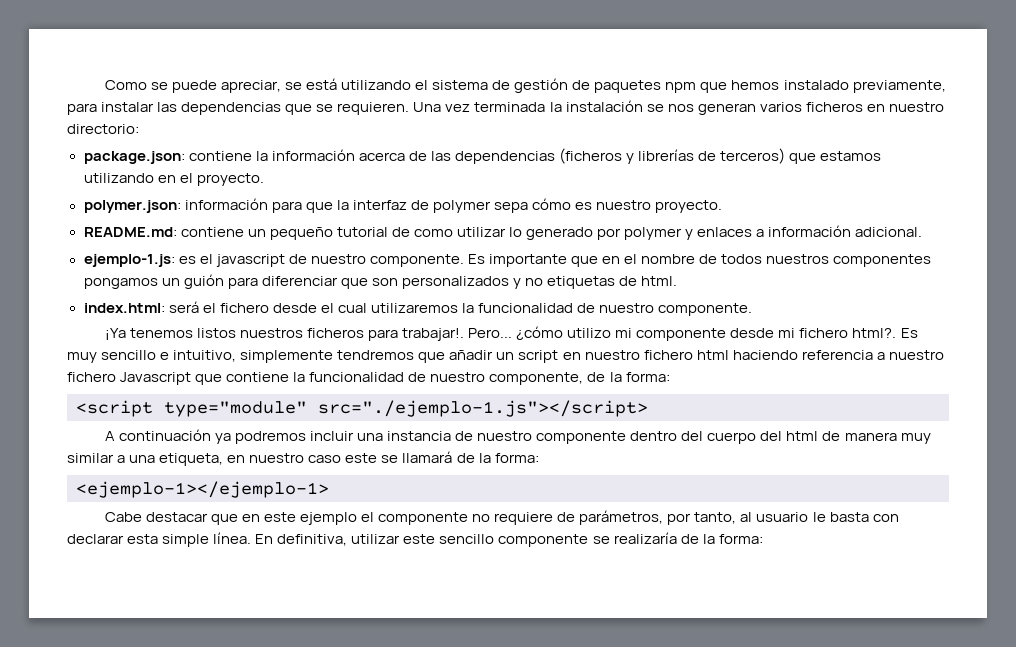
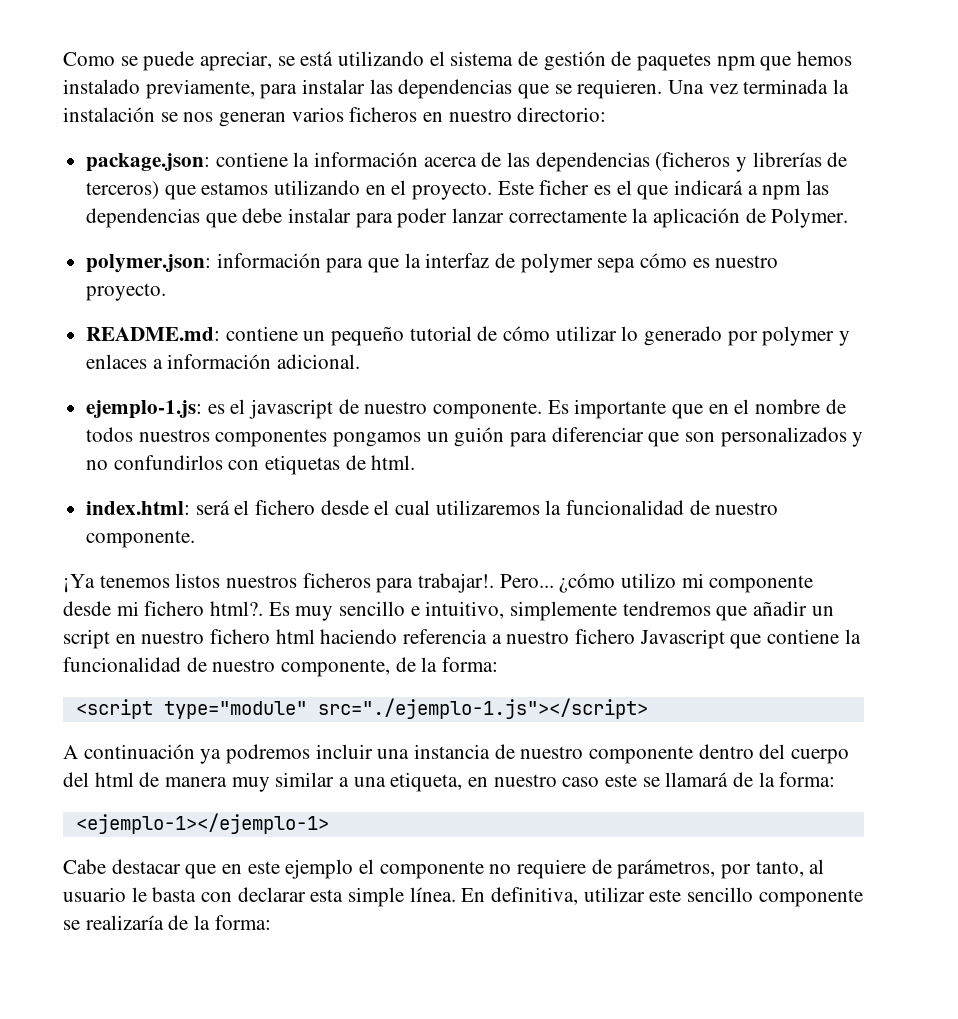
+ Este ficher es el que indicará a npm las dependencias que debe instalar para poder lanzar correctamente la aplicación de Polymer.
- README.md: contiene un pequeño tutorial de como utilizar lo generado por polymer y enlaces a información adicional.
+ README.md: contiene un pequeño tutorial de cómo utilizar lo generado por polymer y enlaces a información adicional.
- Es importante que en el nombre de todos nuestros componentes pongamos un guión para diferenciar que son personalizados y no etiquetas de html.
+ Es importante que en el nombre de todos nuestros componentes pongamos un guión para diferenciar que son personalizados y no confundirlos con etiquetas de html.

